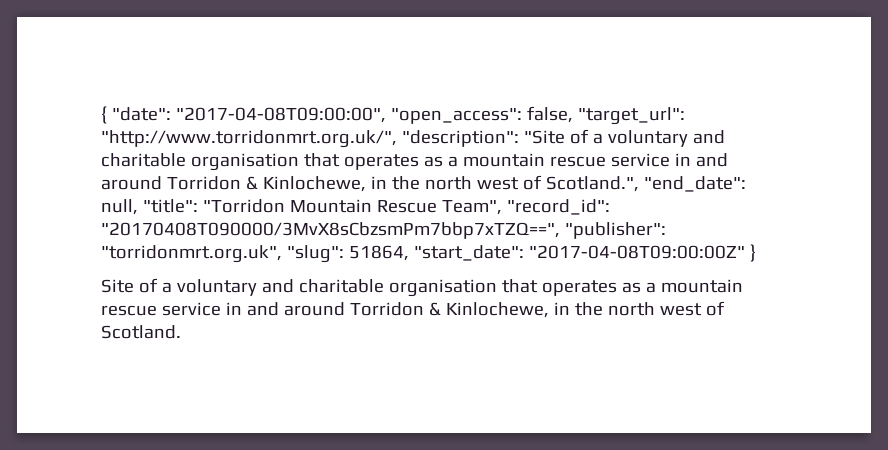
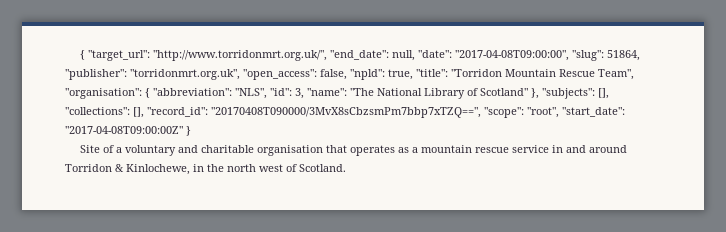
- { "date": "2017-04-08T09:00:00", "open_access": false, "target_url": "http://www.torridonmrt.org.uk/", "description": "Site of a voluntary and charitable organisation that operates as a mountain rescue service in and around Torridon & Kinlochewe, in the north west of Scotland.", "end_date": null, "title": "Torridon Mountain Rescue Team", "record_id": "20170408T090000/3MvX8sCbzsmPm7bbp7xTZQ==", "publisher": "torridonmrt.org.uk", "slug": 51864, "start_date": "2017-04-08T09:00:00Z" }
+ { "target_url": "http://www.torridonmrt.org.uk/", "end_date": null, "date": "2017-04-08T09:00:00", "slug": 51864, "publisher": "torridonmrt.org.uk", "open_access": false, "npld": true, "title": "Torridon Mountain Rescue Team", "organisation": { "abbreviation": "NLS", "id": 3, "name": "The National Library of Scotland" }, "subjects": [], "collections": [], "record_id": "20170408T090000/3MvX8sCbzsmPm7bbp7xTZQ==", "scope": "root", "start_date": "2017-04-08T09:00:00Z" }

